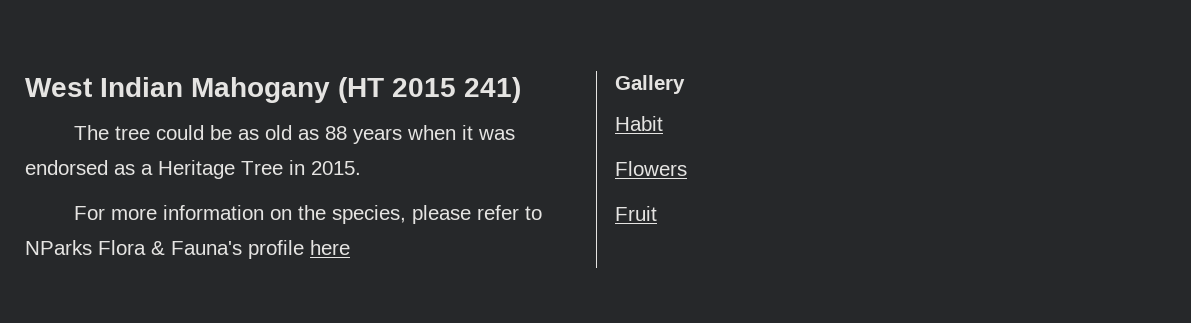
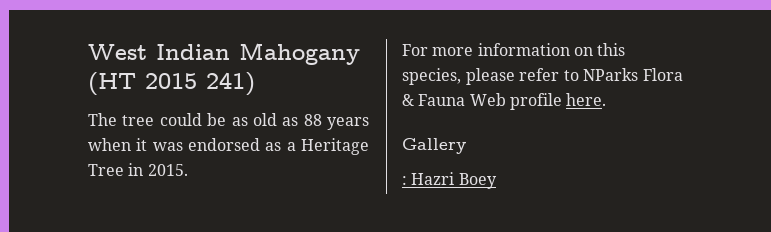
- For more information on the species, please refer to NParks Flora & Fauna's profile here
+ For more information on this species, please refer to NParks Flora & Fauna Web profile here.
  Gallery
- Habit
- Flowers
- Fruit
+ : Hazri Boey

